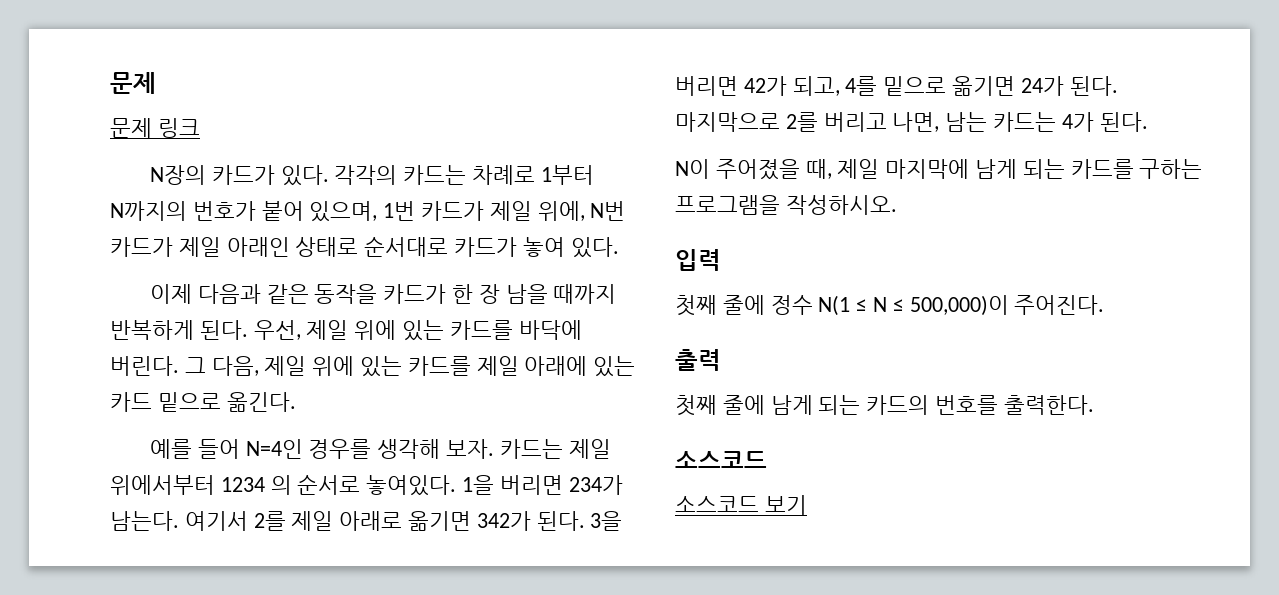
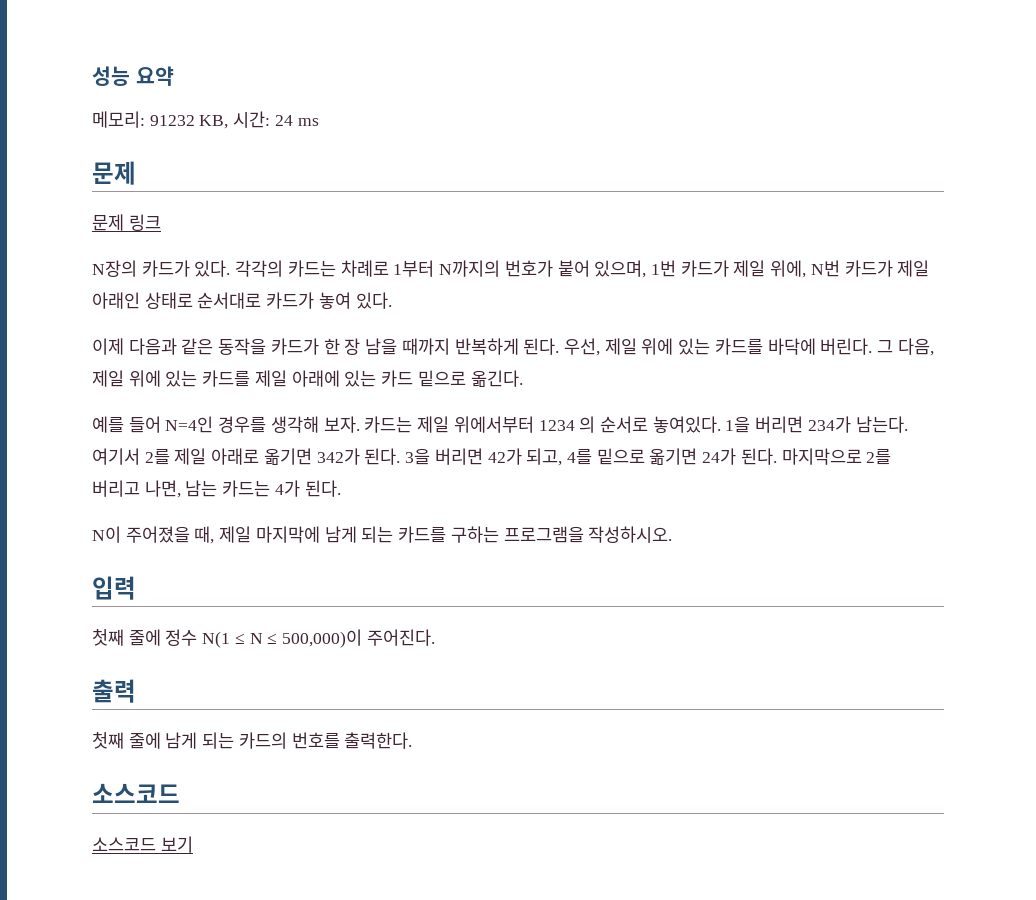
+ 성능 요약
+ 메모리: 91232 KB, 시간: 24 ms

